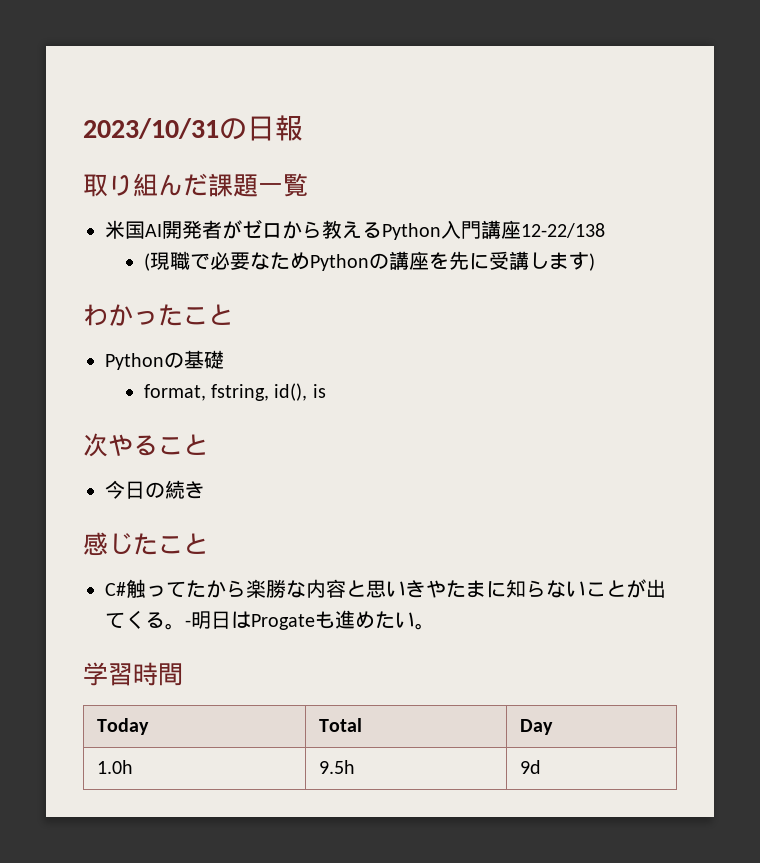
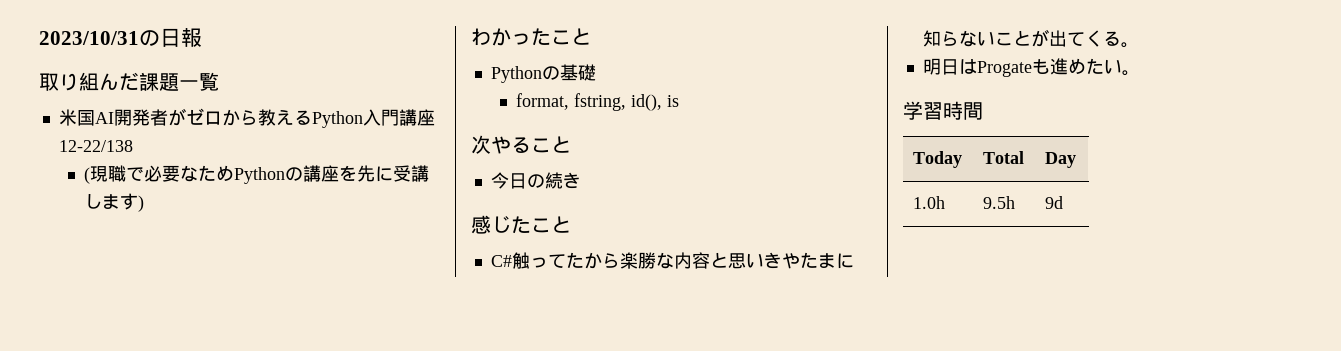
- C#触ってたから楽勝な内容と思いきやたまに知らないことが出てくる。-明日はProgateも進めたい。
+ C#触ってたから楽勝な内容と思いきやたまに知らないことが出てくる。
+ 明日はProgateも進めたい。

